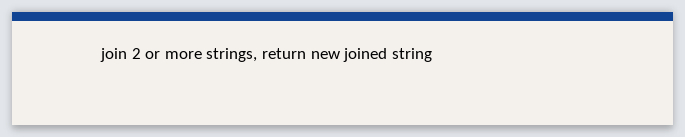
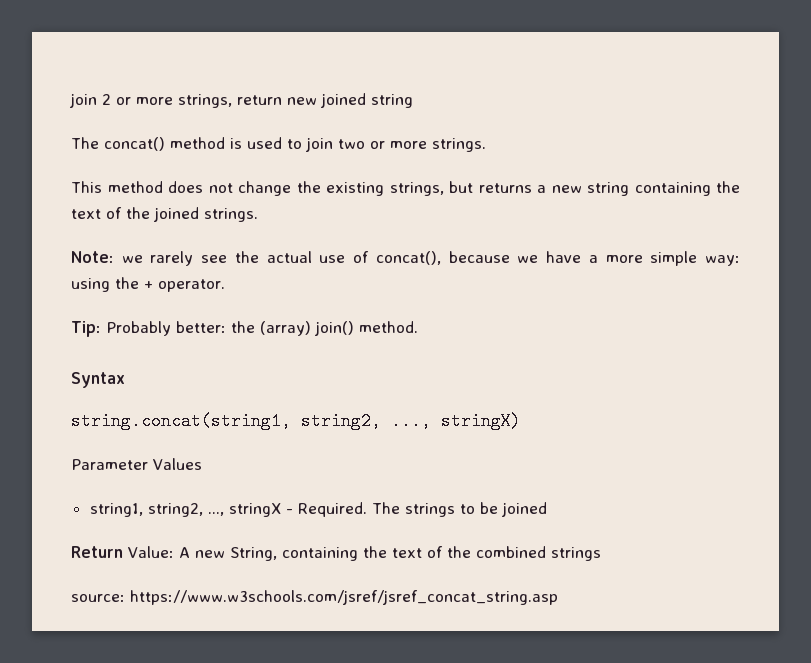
+ The concat() method is used to join two or more strings.
+ This method does not change the existing strings, but returns a new string containing the text of the joined strings.
+ Note: we rarely see the actual use of concat(), because we have a more simple way: using the + operator.
+ Tip: Probably better: the (array) join() method.
+ Syntax
+ string.concat(string1, string2, ..., stringX)
+ Parameter Values
+ string1, string2, ..., stringX - Required. The strings to be joined
+ Return Value: A new String, containing the text of the combined strings
+ source: https://www.w3schools.com/jsref/jsref_concat_string.asp

